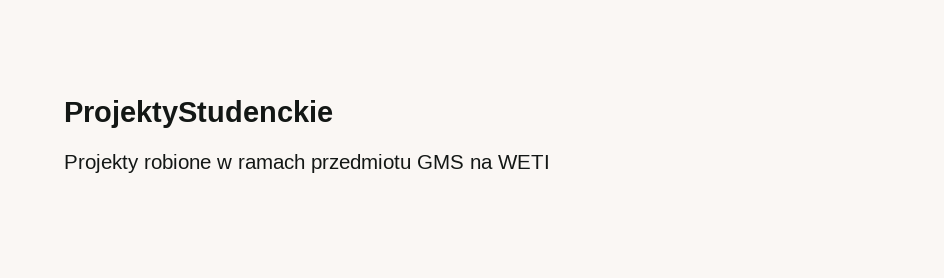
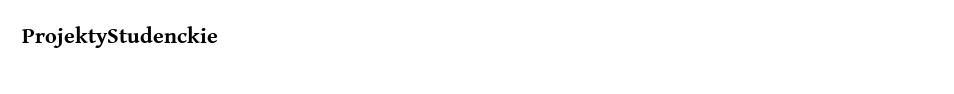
- Projekty robione w ramach przedmiotu GMS na WETI

